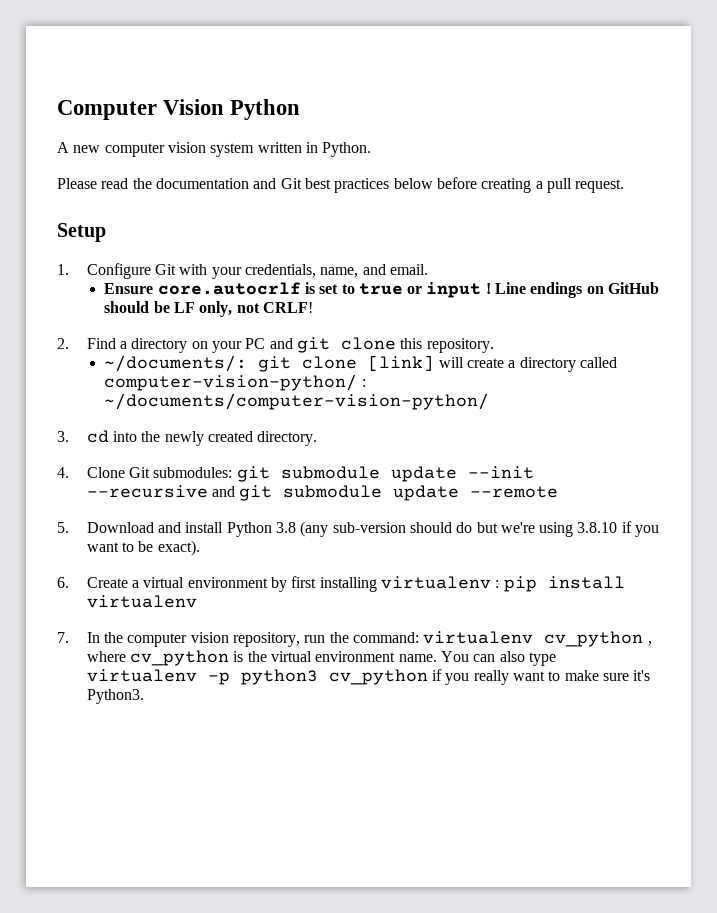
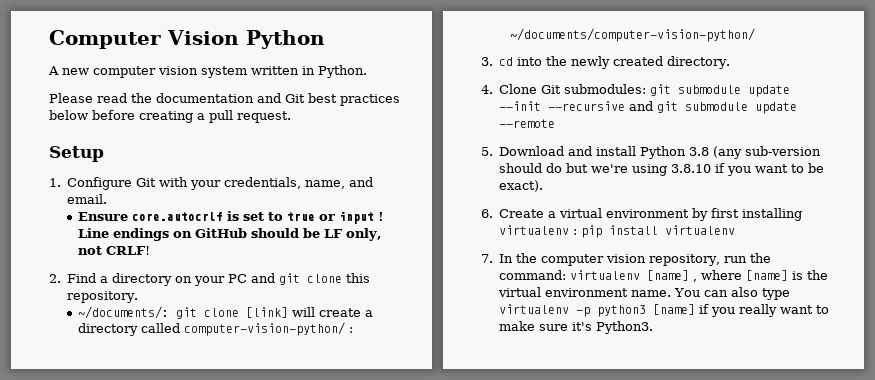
- 7. In the computer vision repository, run the command: virtualenv cv_python , where cv_python is the virtual environment name.
+ 7. In the computer vision repository, run the command: virtualenv [name] , where [name] is the virtual environment name.
- You can also type virtualenv -p python3 cv_python if you really want to make sure it's Python3.
+ You can also type virtualenv -p python3 [name] if you really want to make sure it's Python3.

